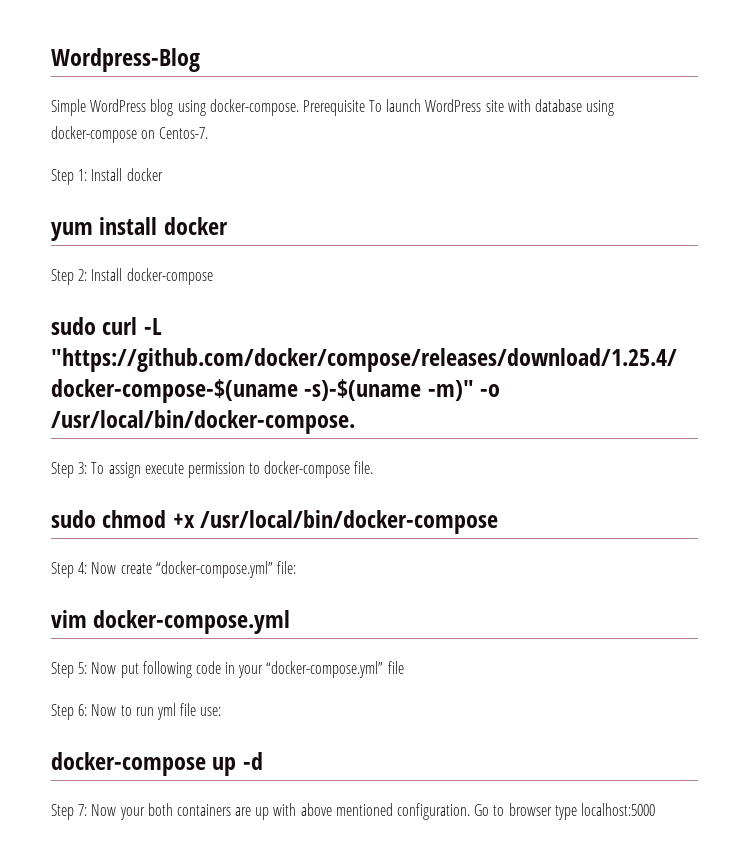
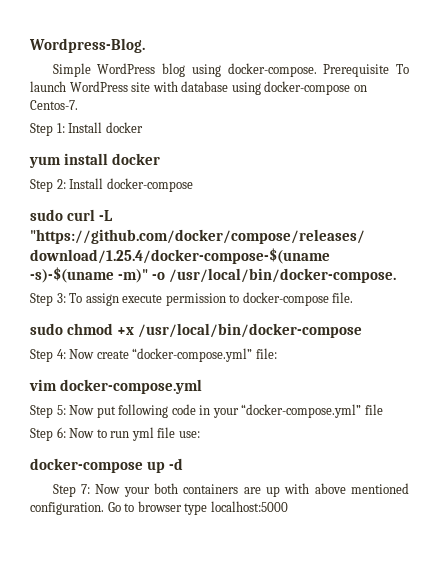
- Wordpress-Blog
+ Wordpress-Blog.

